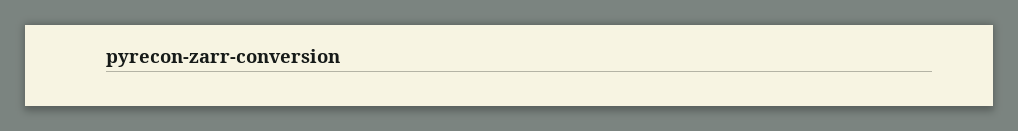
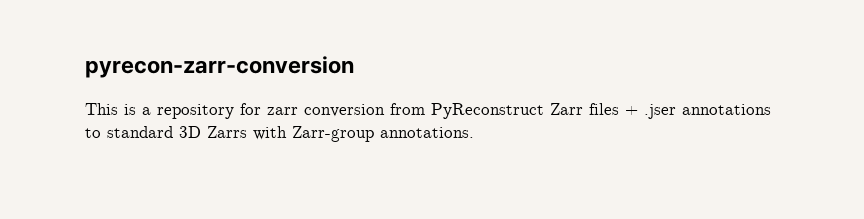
+ This is a repository for zarr conversion from PyReconstruct Zarr files + .jser annotations to standard 3D Zarrs with Zarr-group annotations.

